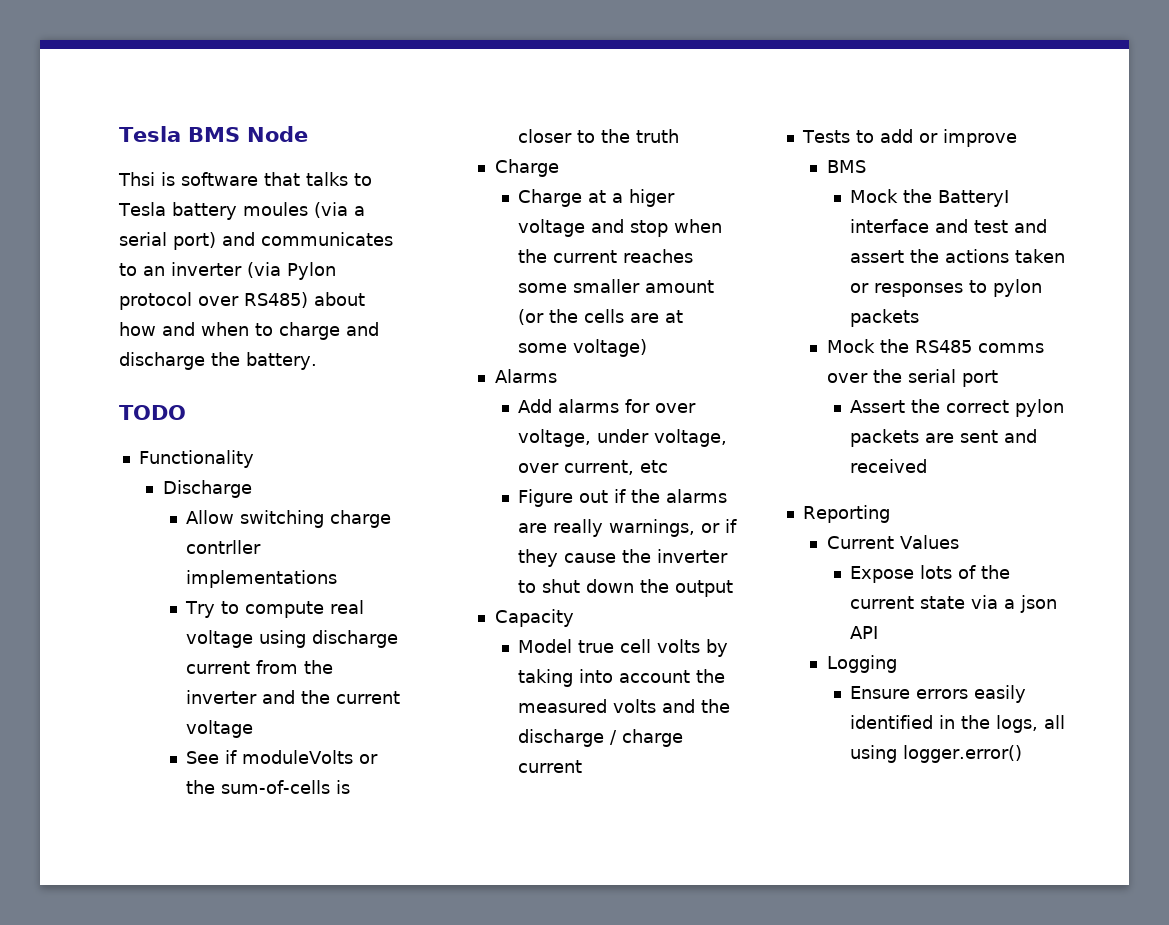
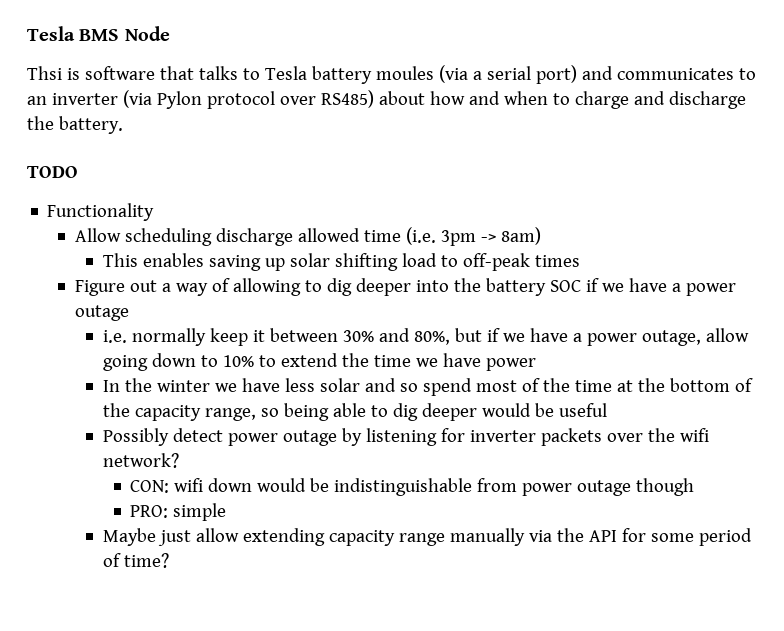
- Discharge
- Allow switching charge contrller implementations
- Try to compute real voltage using discharge current from the inverter and the current voltage
- See if moduleVolts or the sum-of-cells is closer to the truth
- Charge
- Charge at a higer voltage and stop when the current reaches some smaller amount (or the cells are at some voltage)
- Alarms
- Add alarms for over voltage, under voltage, over current, etc
- Figure out if the alarms are really warnings, or if they cause the inverter to shut down the output
- Capacity
- Model true cell volts by taking into account the measured volts and the discharge / charge current
- Tests to add or improve
- BMS
- Mock the BatteryI interface and test and assert the actions taken or responses to pylon packets
- Mock the RS485 comms over the serial port
- Assert the correct pylon packets are sent and received
- Reporting
- Current Values
- Expose lots of the current state via a json API
- Logging
- Ensure errors easily identified in the logs, all using logger.error()
+ Allow scheduling discharge allowed time (i.e. 3pm -> 8am)
+ This enables saving up solar shifting load to off-peak times
+ Figure out a way of allowing to dig deeper into the battery SOC if we have a power outage
+ i.e. normally keep it between 30% and 80%, but if we have a power outage, allow going down to 10% to extend the time we have power
+ In the winter we have less solar and so spend most of the time at the bottom of the capacity range, so being able to dig deeper would be useful
+ Possibly detect power outage by listening for inverter packets over the wifi network?
+ CON: wifi down would be indistinguishable from power outage though
+ PRO: simple
+ Maybe just allow extending capacity range manually via the API for some period of time?

